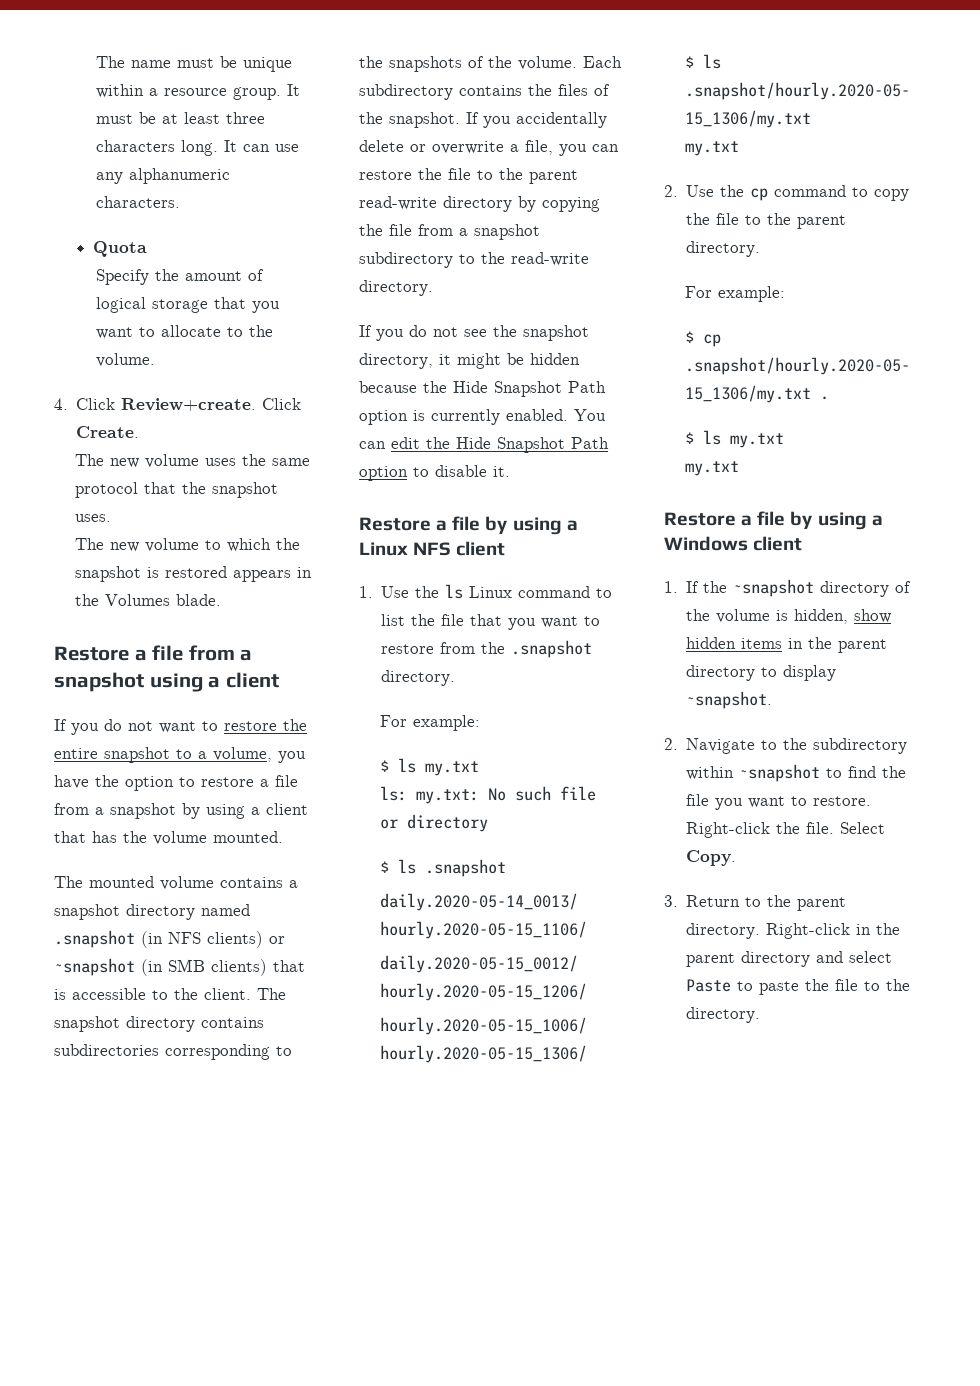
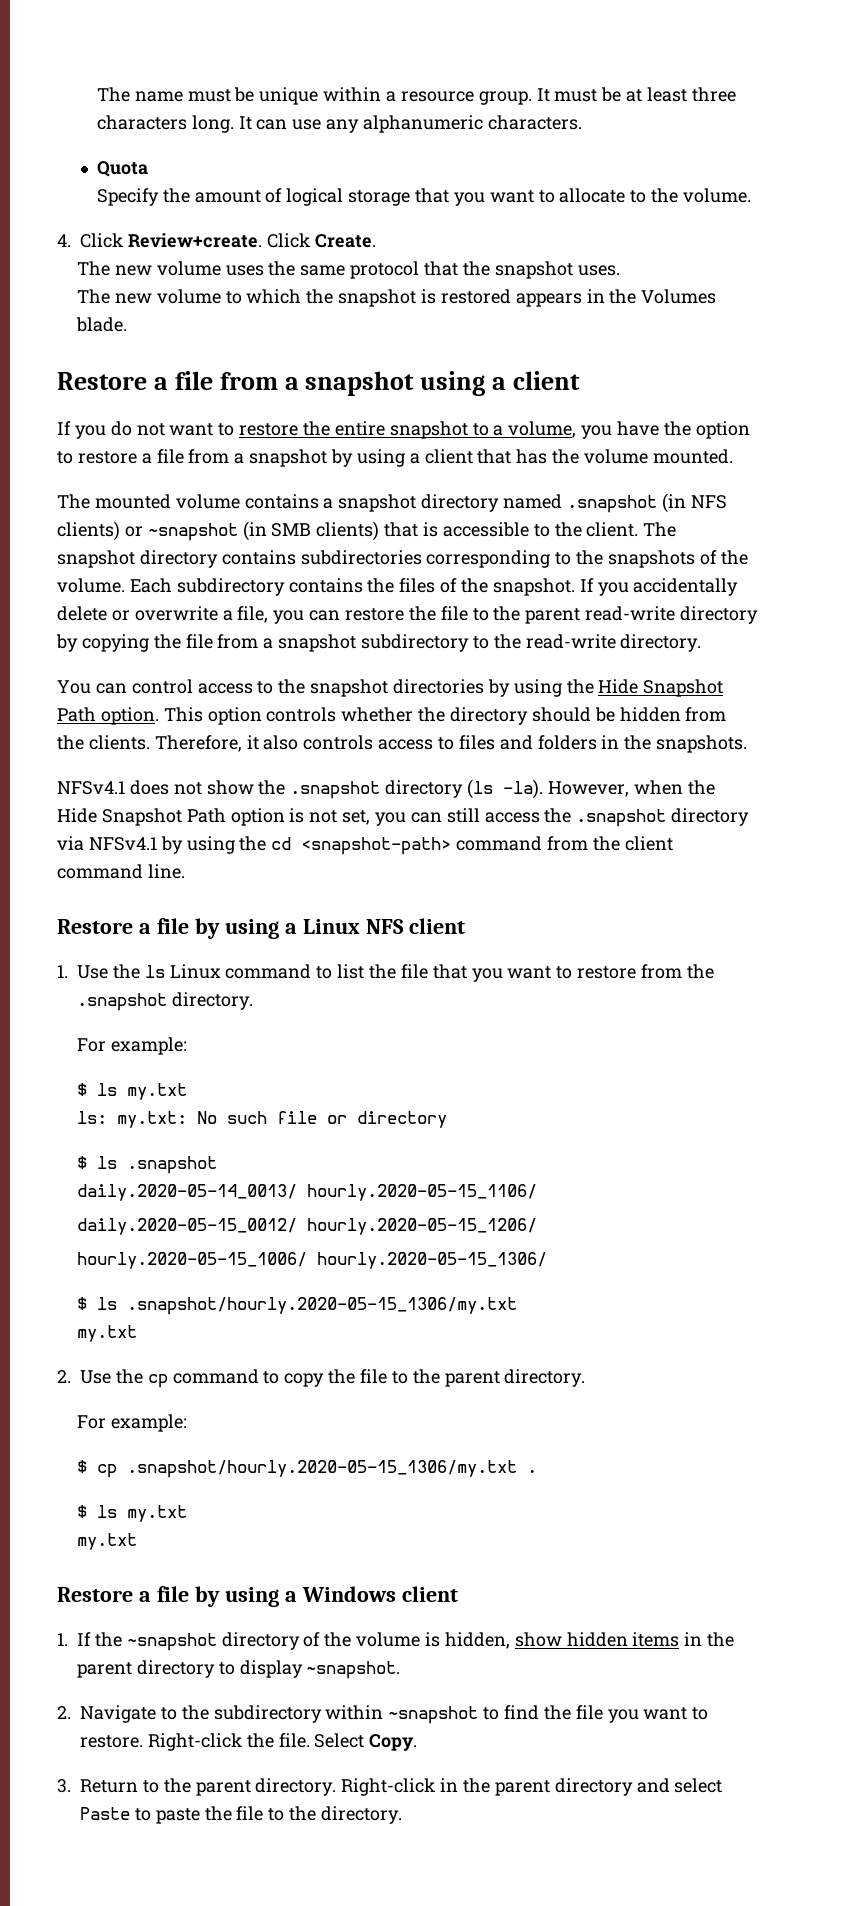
- If you do not see the snapshot directory, it might be hidden because the Hide Snapshot Path option is currently enabled. You can edit the Hide Snapshot Path option to disable it.
+ You can control access to the snapshot directories by using the Hide Snapshot Path option. This option controls whether the directory should be hidden from the clients. Therefore, it also controls access to files and folders in the snapshots.
+ NFSv4.1 does not show the .snapshot directory (ls -la). However, when the Hide Snapshot Path option is not set, you can still access the .snapshot directory via NFSv4.1 by using the cd <snapshot-path> command from the client command line.

